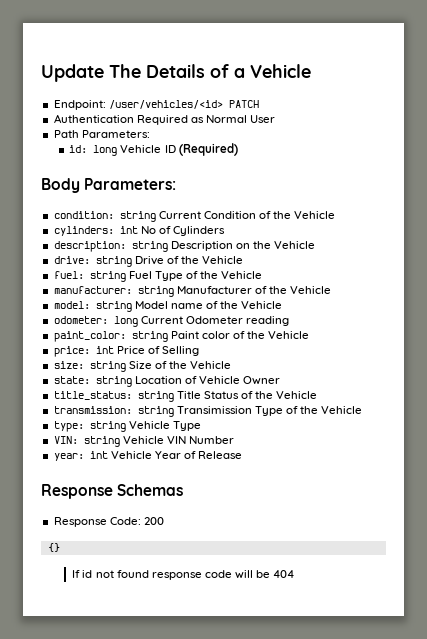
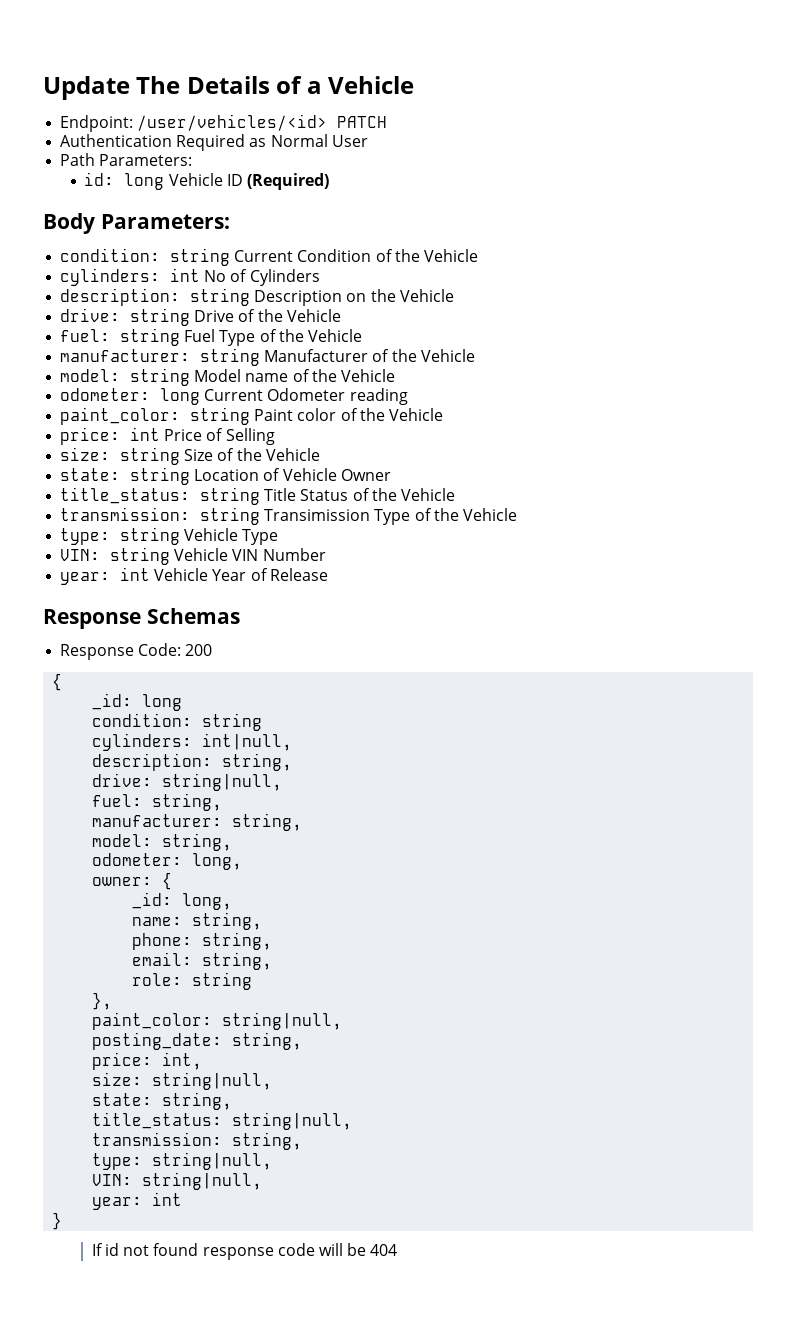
  Response Code: 200
- {}
+ {
+ _id: long
+ condition: string
+ cylinders: int|null,
+ description: string,
+ drive: string|null,
+ fuel: string,
+ manufacturer: string,
+ model: string,
+ odometer: long,
+ owner: {
+ _id: long,
+ name: string,
+ phone: string,
+ email: string,
+ role: string
+ },
+ paint_color: string|null,
+ posting_date: string,
+ price: int,
+ size: string|null,
+ state: string,
+ title_status: string|null,
+ transmission: string,
+ type: string|null,
+ VIN: string|null,
+ year: int
+ }

